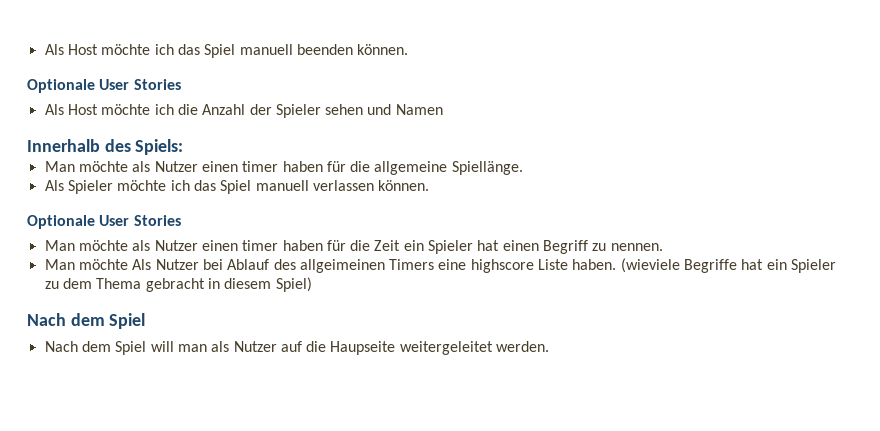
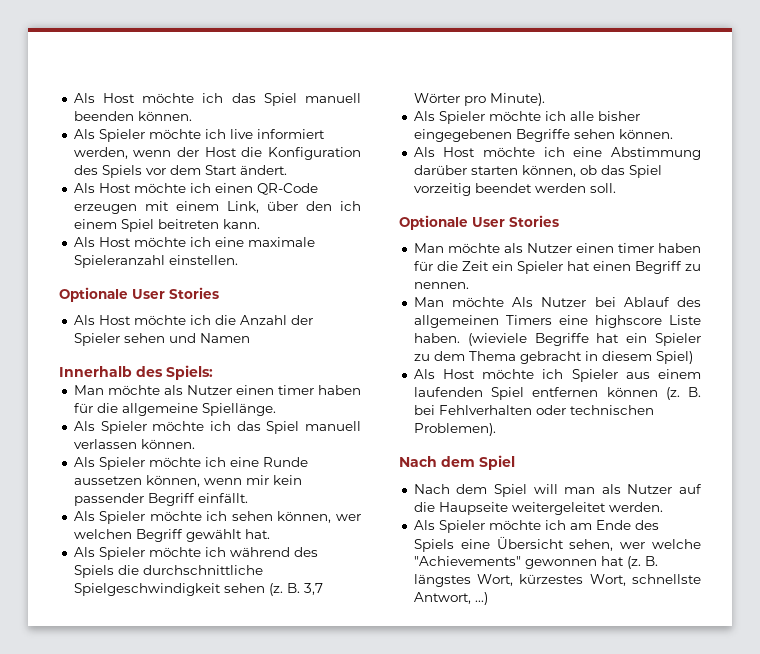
+ Als Spieler möchte ich live informiert werden, wenn der Host die Konfiguration des Spiels vor dem Start ändert.
+ Als Host möchte ich einen QR-Code erzeugen mit einem Link, über den ich einem Spiel beitreten kann.
+ Als Host möchte ich eine maximale Spieleranzahl einstellen.
+ Als Spieler möchte ich eine Runde aussetzen können, wenn mir kein passender Begriff einfällt.
+ Als Spieler möchte ich sehen können, wer welchen Begriff gewählt hat.
+ Als Spieler möchte ich während des Spiels die durchschnittliche Spielgeschwindigkeit sehen (z. B. 3,7 Wörter pro Minute).
+ Als Spieler möchte ich alle bisher eingegebenen Begriffe sehen können.
+ Als Host möchte ich eine Abstimmung darüber starten können, ob das Spiel vorzeitig beendet werden soll.
- Man möchte Als Nutzer bei Ablauf des allgeimeinen Timers eine highscore Liste haben.
+ Man möchte Als Nutzer bei Ablauf des allgemeinen Timers eine highscore Liste haben.
+ Als Host möchte ich Spieler aus einem laufenden Spiel entfernen können (z. B. bei Fehlverhalten oder technischen Problemen).
+ Als Spieler möchte ich am Ende des Spiels eine Übersicht sehen, wer welche "Achievements" gewonnen hat (z. B. längstes Wort, kürzestes Wort, schnellste Antwort, ...)

